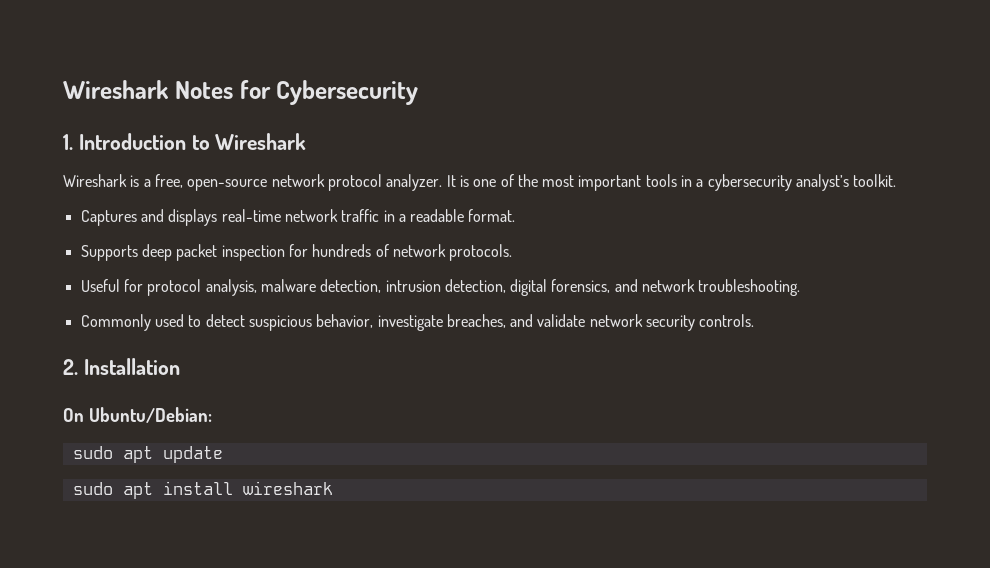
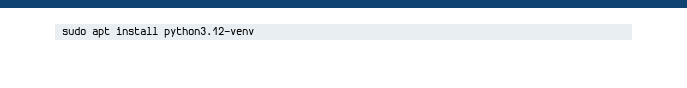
- Wireshark Notes for Cybersecurity
- 1. Introduction to Wireshark
- Wireshark is a free, open-source network protocol analyzer. It is one of the most important tools in a cybersecurity analyst’s toolkit.
- Captures and displays real-time network traffic in a readable format.
- Supports deep packet inspection for hundreds of network protocols.
- Useful for protocol analysis, malware detection, intrusion detection, digital forensics, and network troubleshooting.
- Commonly used to detect suspicious behavior, investigate breaches, and validate network security controls.
- 2. Installation
- On Ubuntu/Debian:
- sudo apt update
- sudo apt install wireshark
+ sudo apt install python3.12-venv

